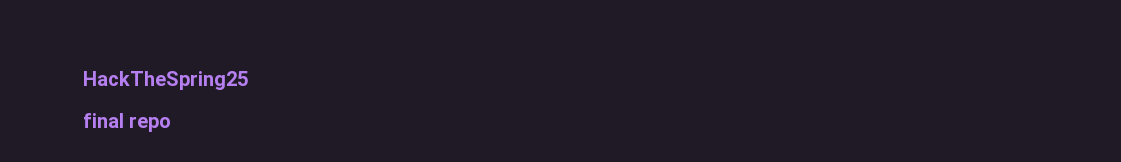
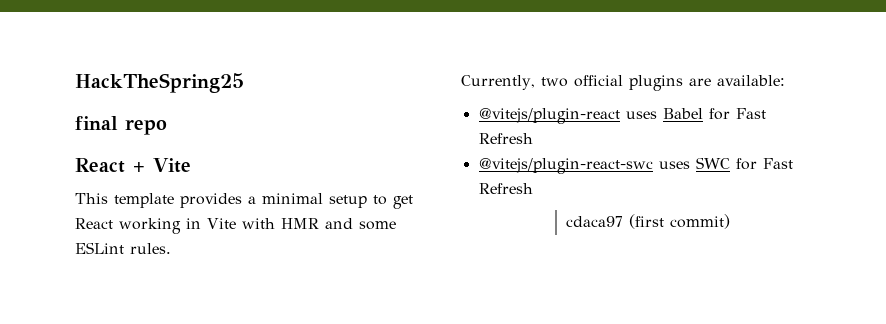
+ React + Vite
+ This template provides a minimal setup to get React working in Vite with HMR and some ESLint rules.
+ Currently, two official plugins are available:
+ @vitejs/plugin-react uses Babel for Fast Refresh
+ @vitejs/plugin-react-swc uses SWC for Fast Refresh
+ cdaca97 (first commit)

